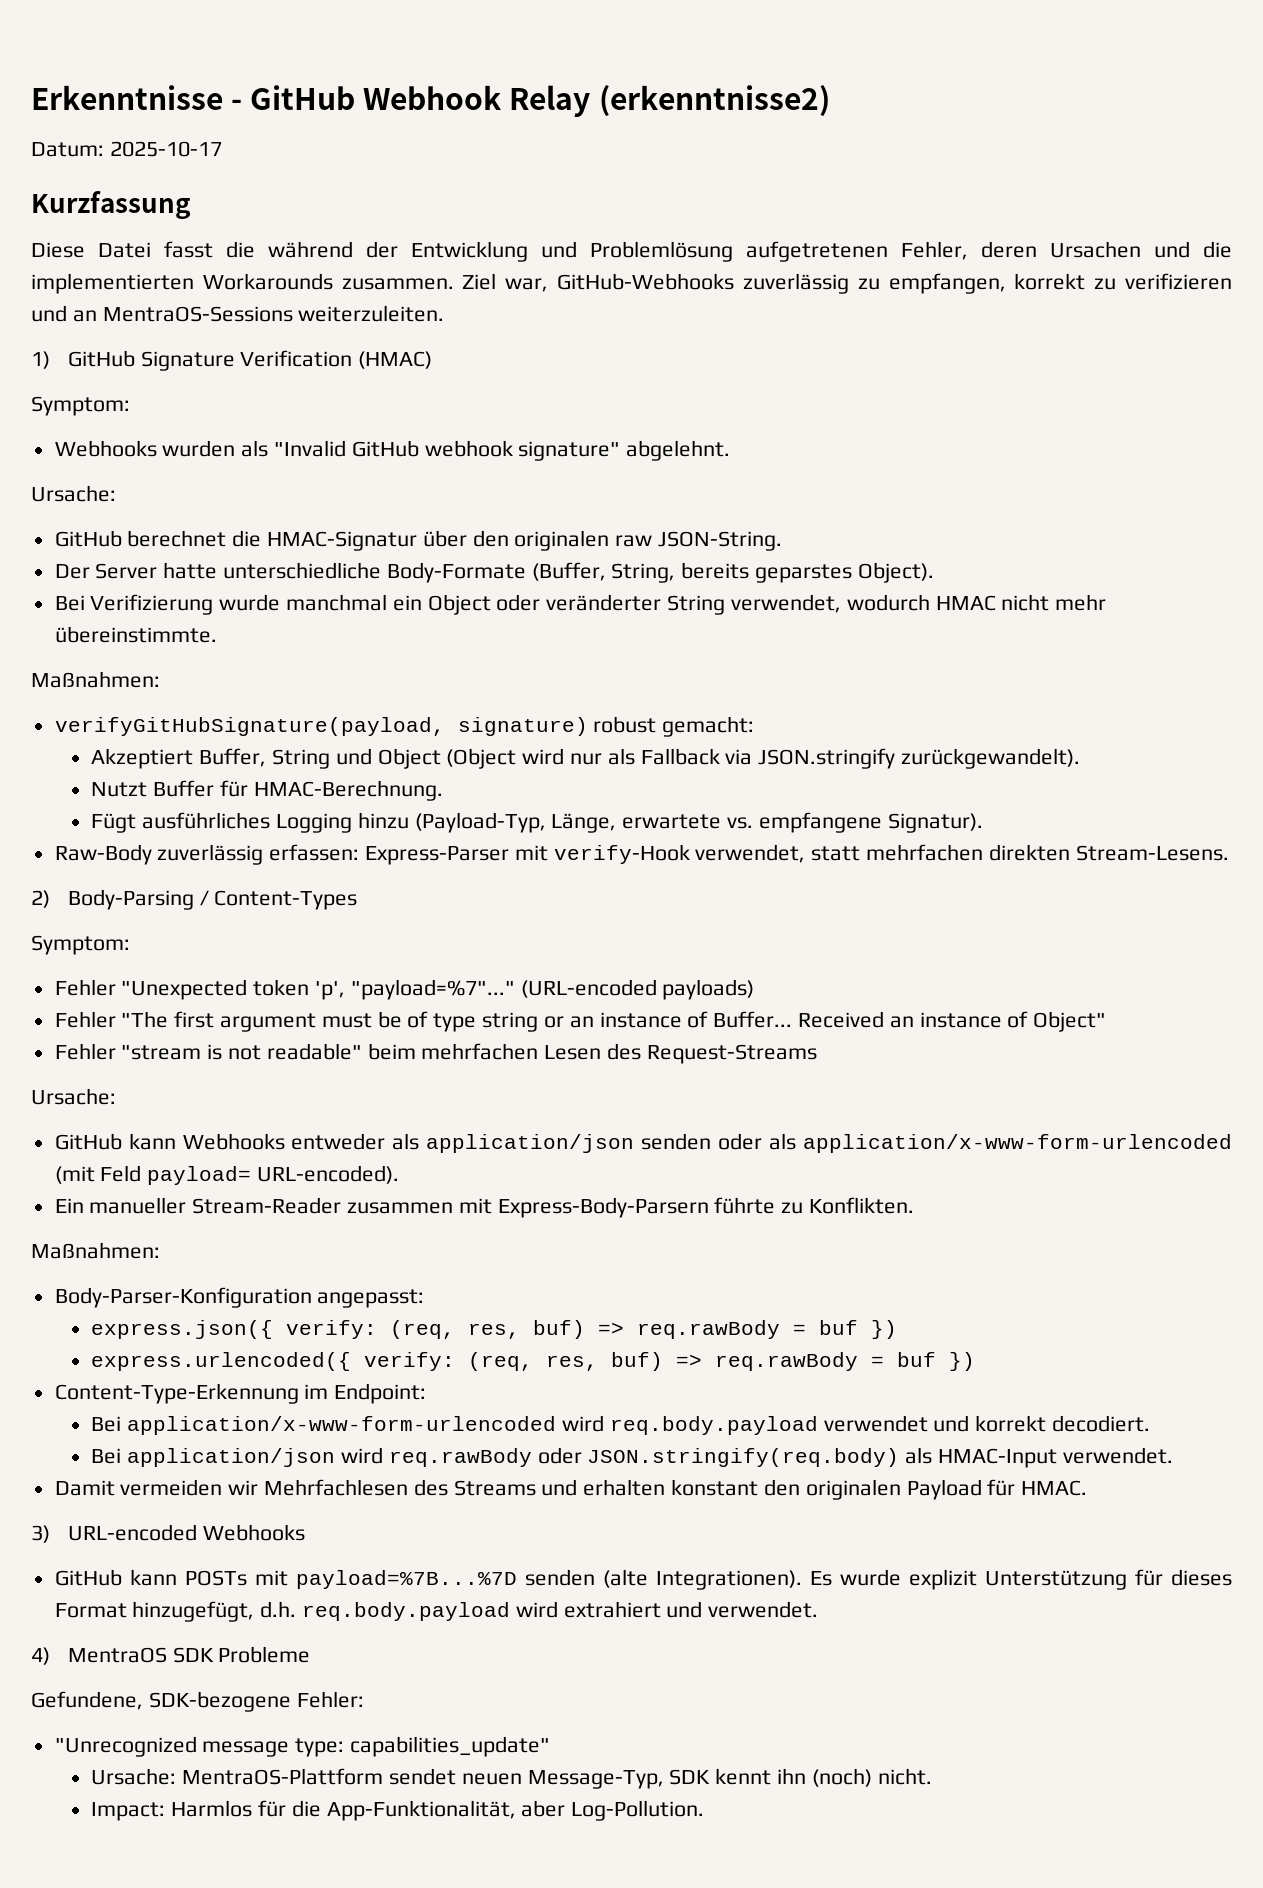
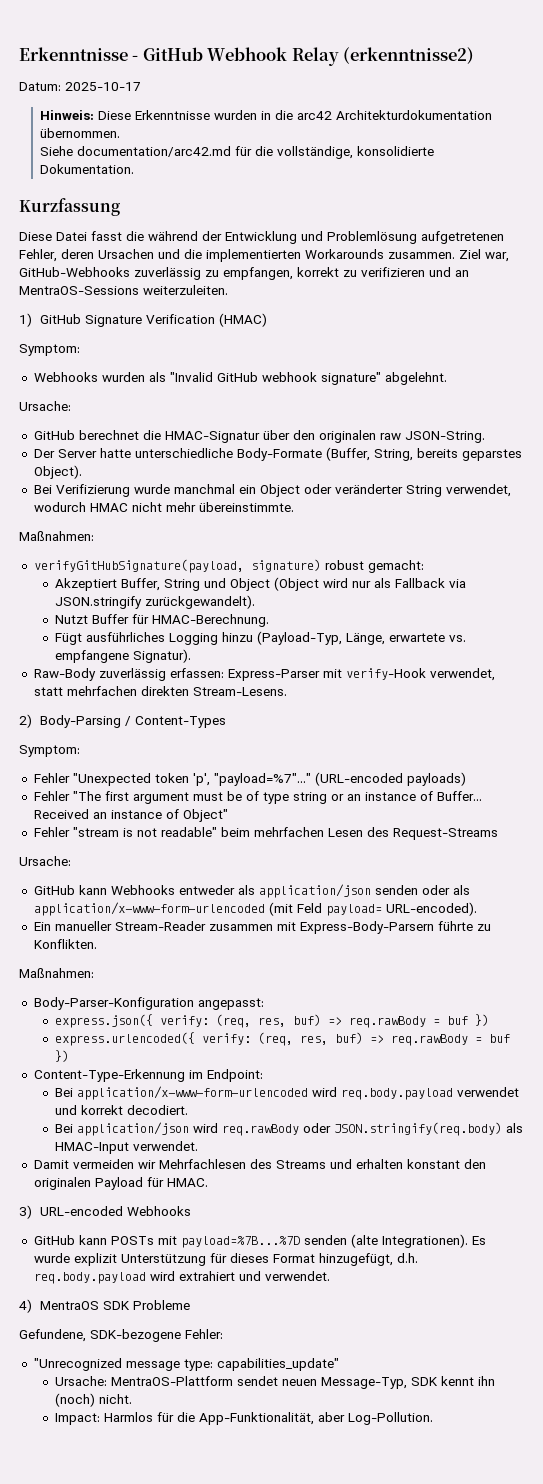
+ Hinweis: Diese Erkenntnisse wurden in die arc42 Architekturdokumentation übernommen.
+ Siehe documentation/arc42.md für die vollständige, konsolidierte Dokumentation.

